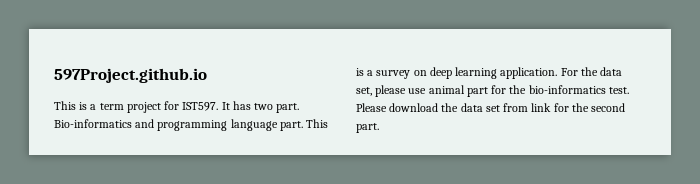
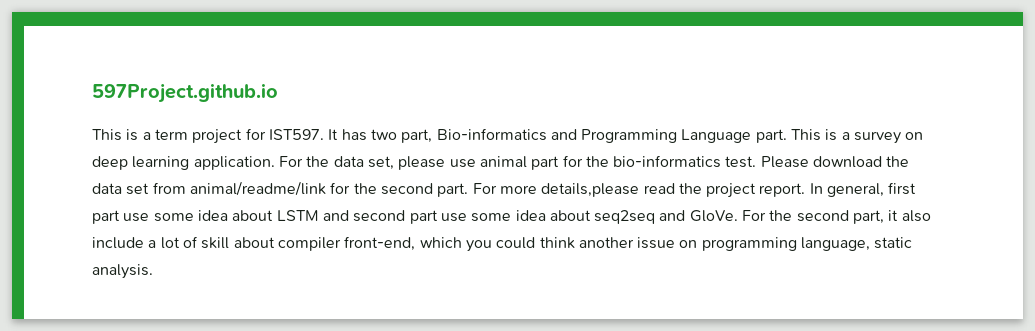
- It has two part. Bio-informatics and programming language part.
+ It has two part, Bio-informatics and Programming Language part.
- Please download the data set from link for the second part.
+ Please download the data set from animal/readme/link for the second part.
+ For more details,please read the project report. In general, first part use some idea about LSTM and second part use some idea about seq2seq and GloVe. For the second part, it also include a lot of skill about compiler front-end, which you could think another issue on programming language, static analysis.

